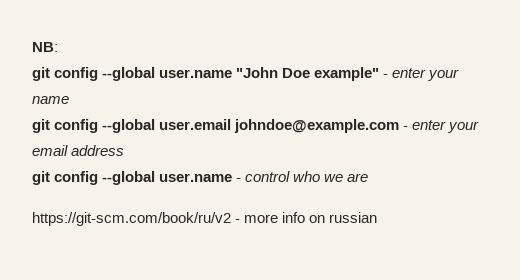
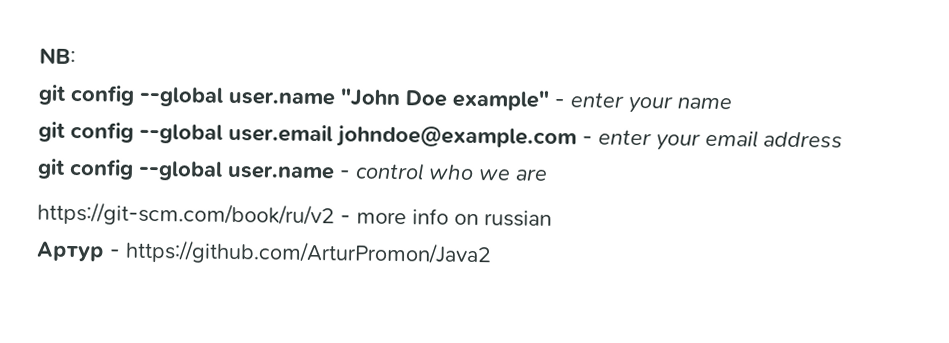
+ Артур - https://github.com/ArturPromon/Java2

